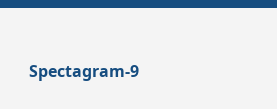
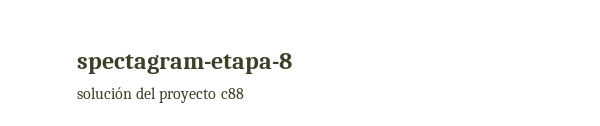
- Spectagram-9
+ spectagram-etapa-8
+ solución del proyecto c88

